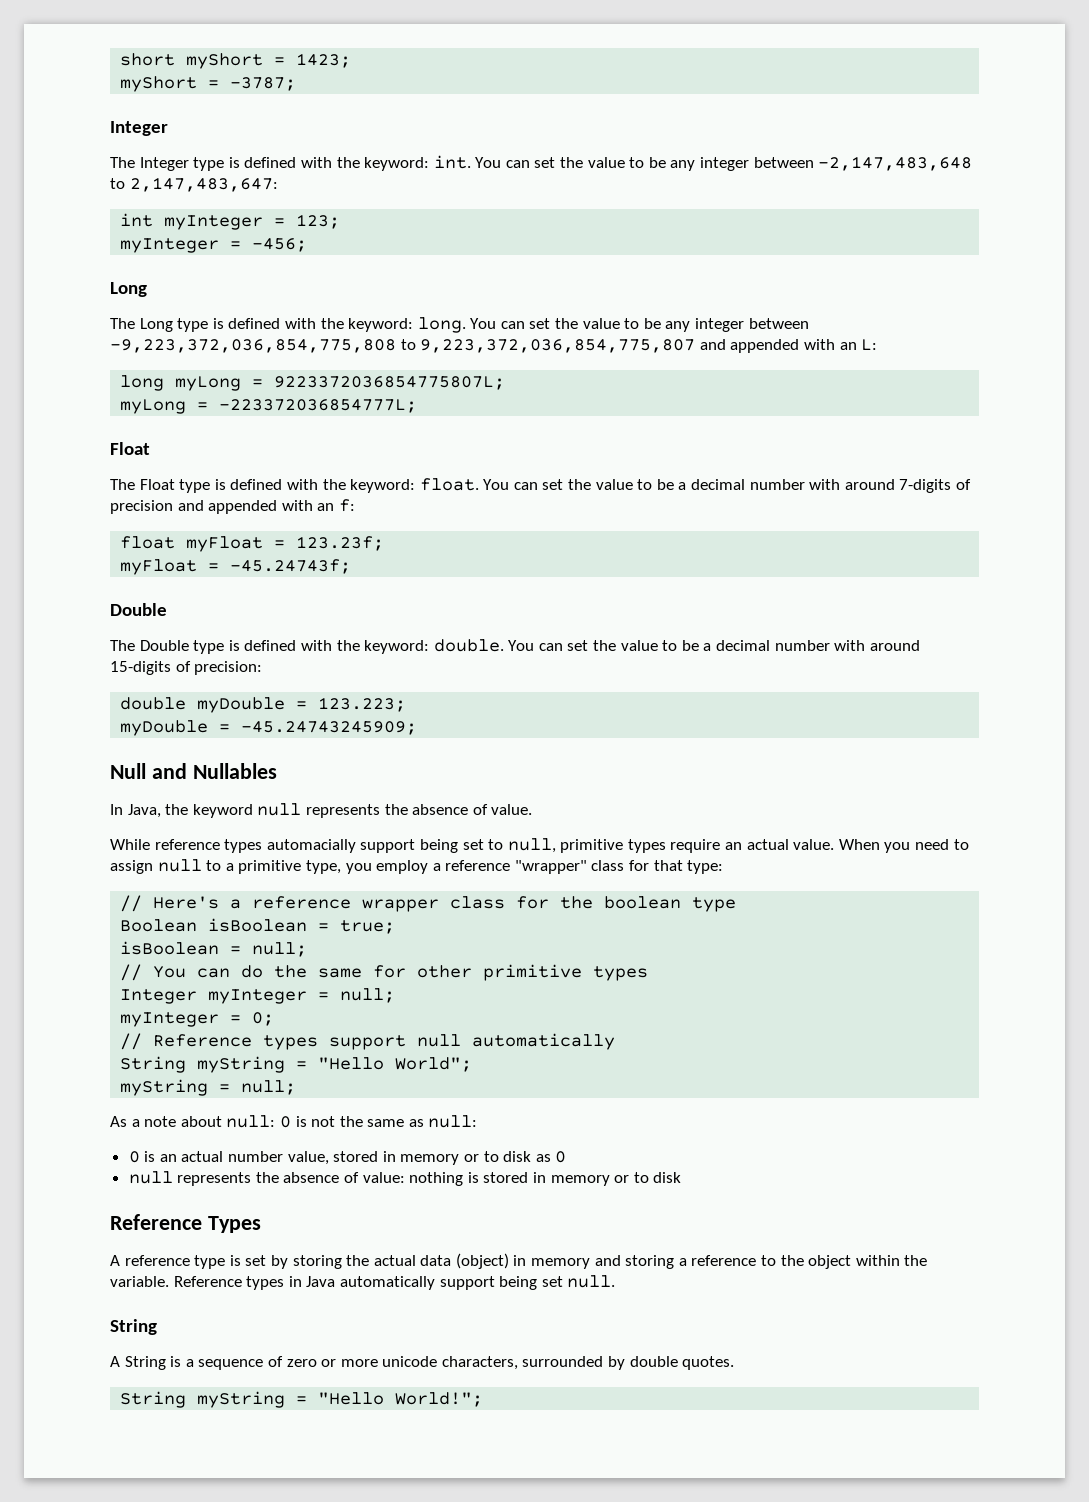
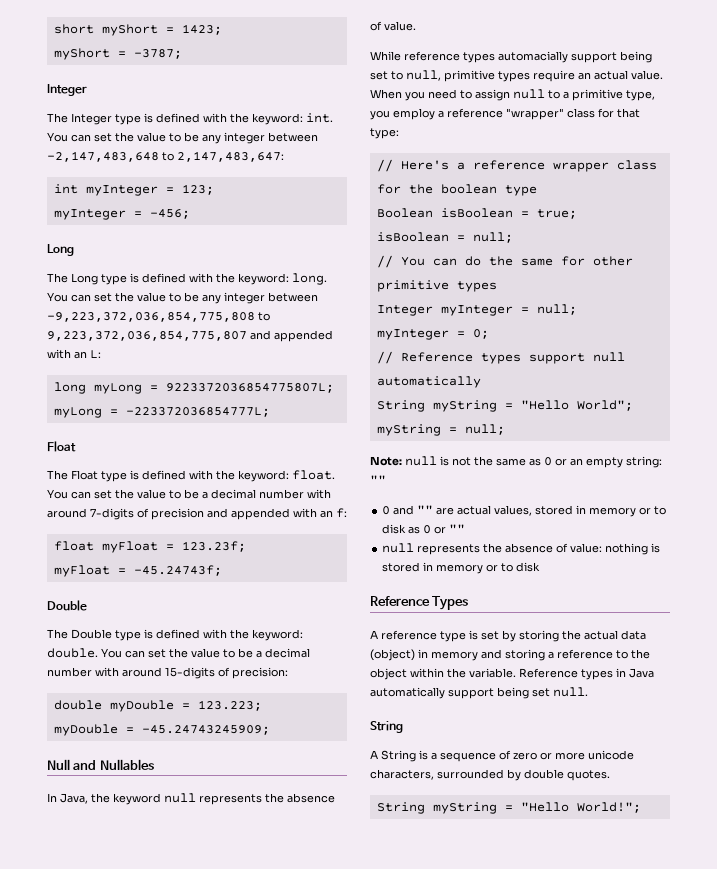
- As a note about null: 0 is not the same as null:
- 0 is an actual number value, stored in memory or to disk as 0
+ Note: null is not the same as 0 or an empty string: ""
+ 0 and "" are actual values, stored in memory or to disk as 0 or ""

